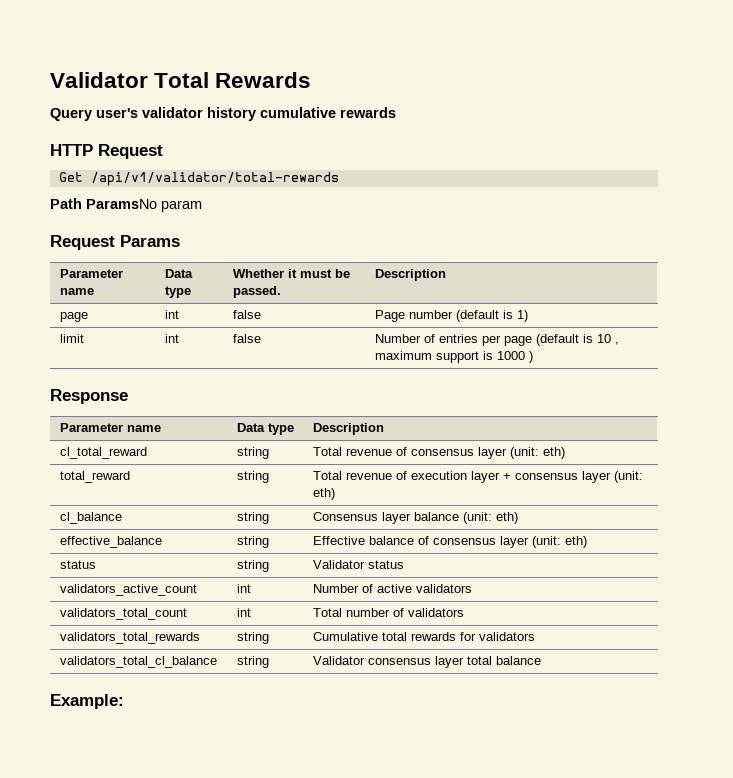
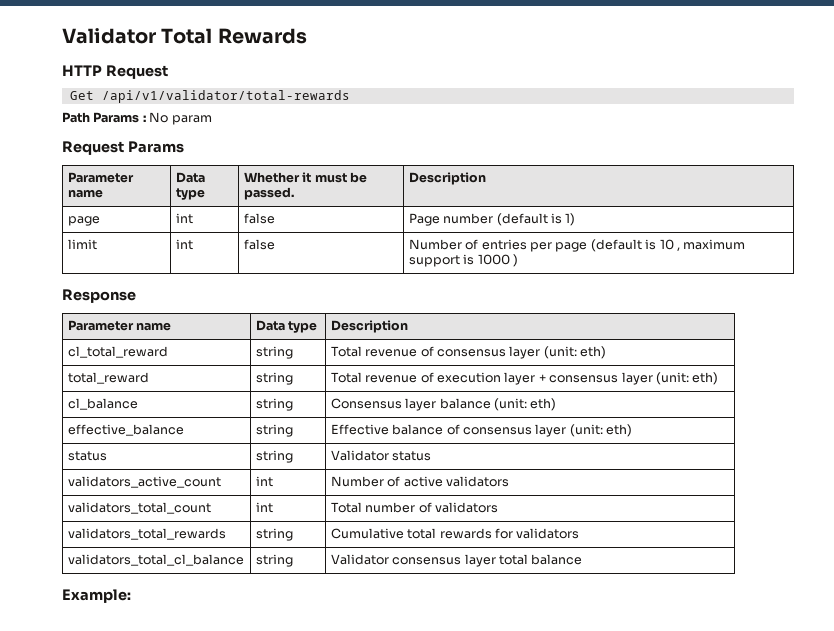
- Query user's validator history cumulative rewards
- Path ParamsNo param
+ Path Params : No param

